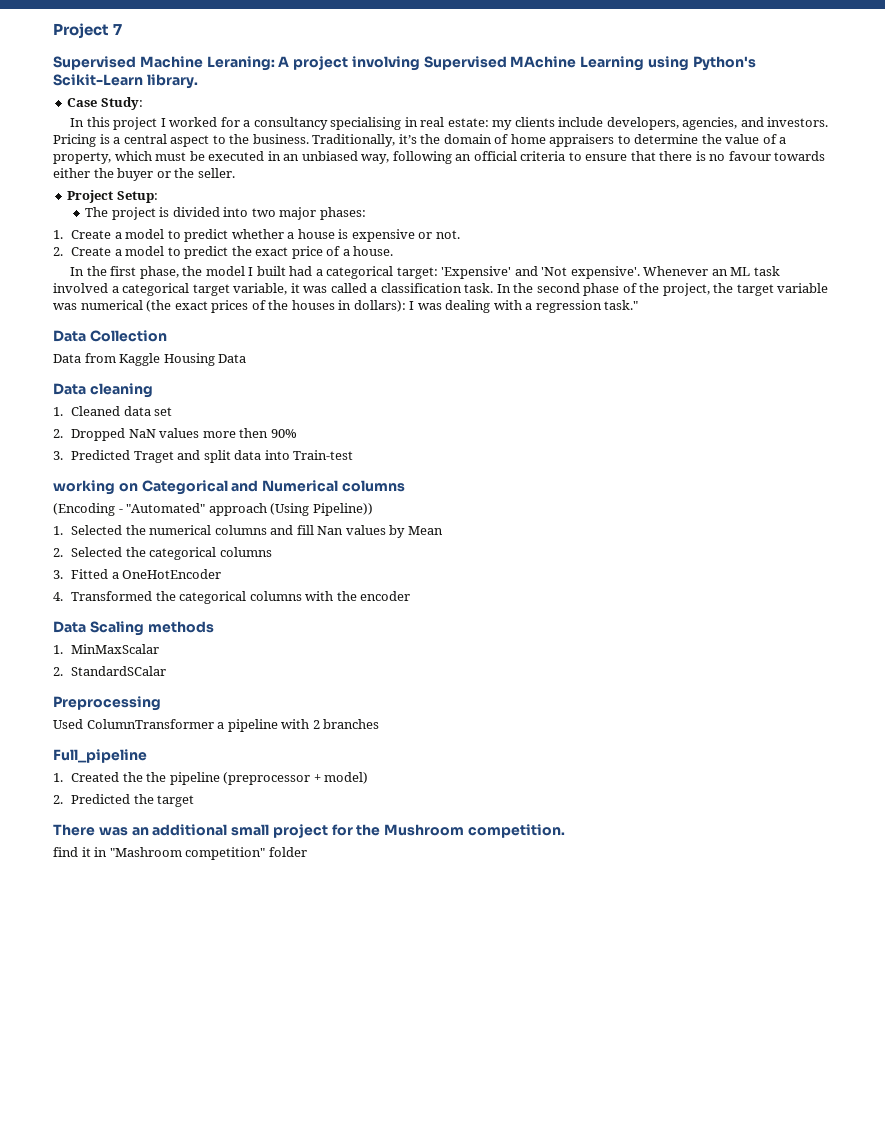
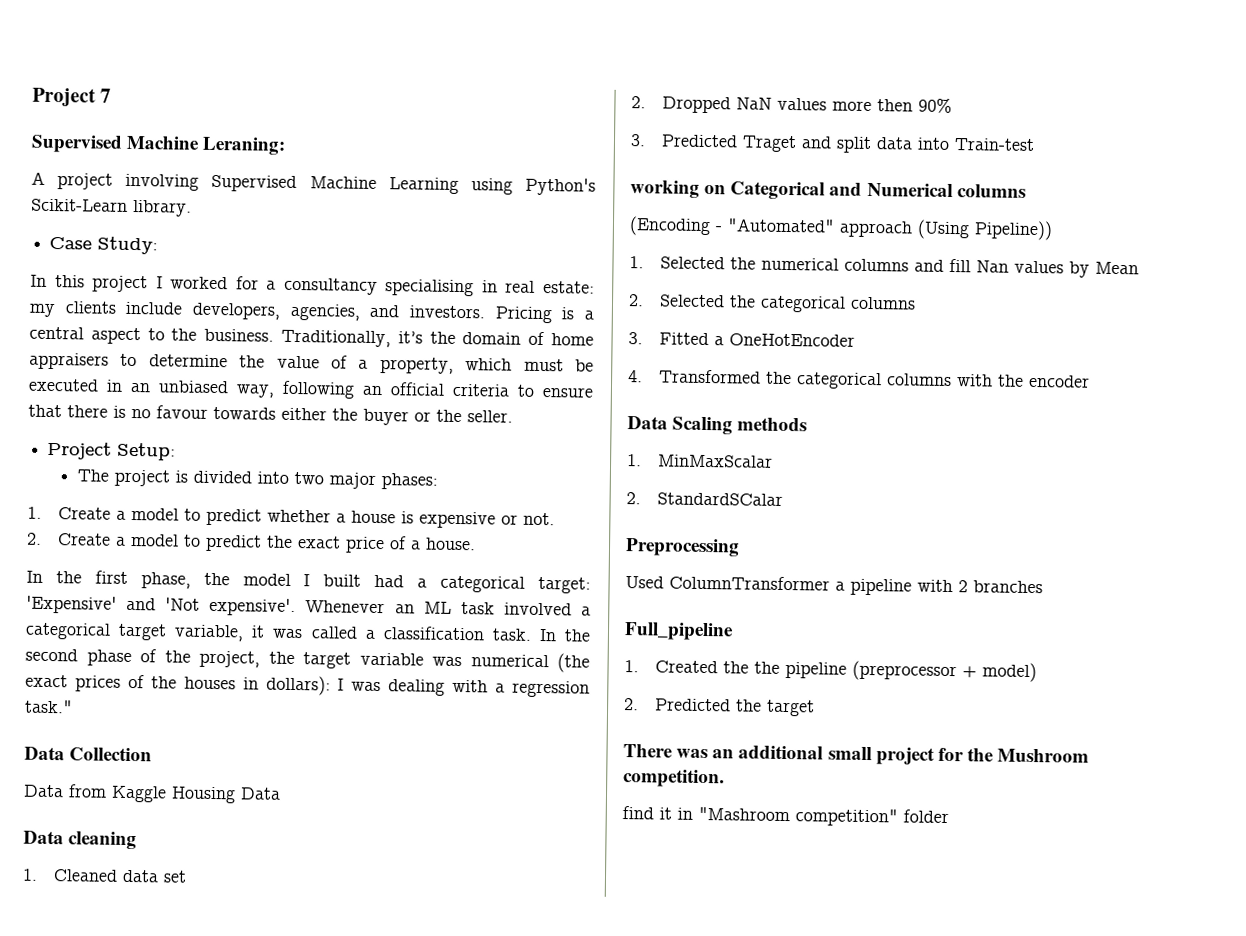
- Supervised Machine Leraning: A project involving Supervised MAchine Learning using Python's Scikit-Learn library.
+ Supervised Machine Leraning:
+ A project involving Supervised Machine Learning using Python's Scikit-Learn library.

